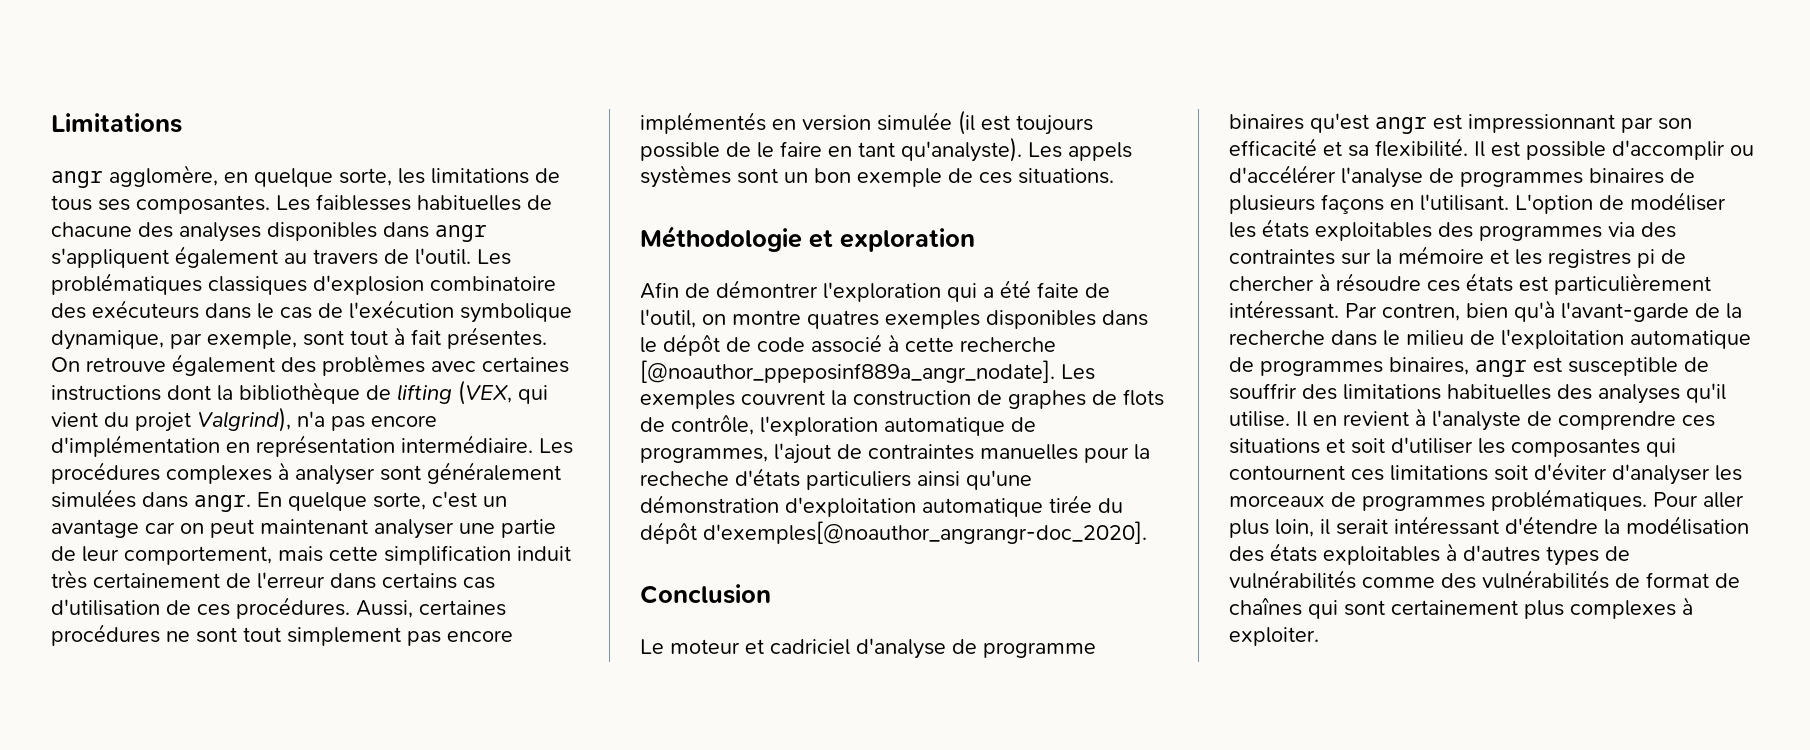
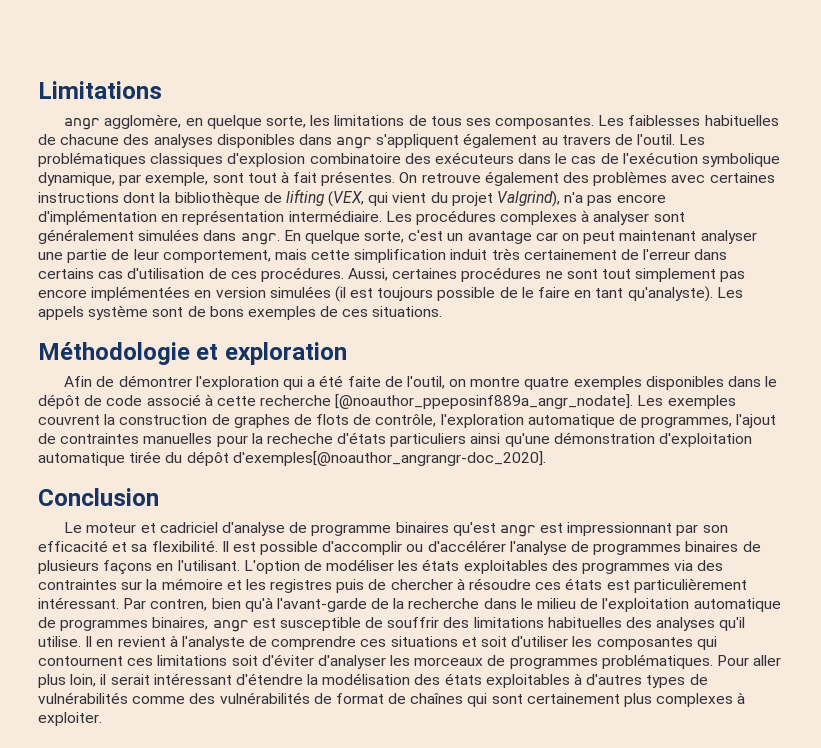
- Aussi, certaines procédures ne sont tout simplement pas encore implémentés en version simulée (il est toujours possible de le faire en tant qu'analyste).
+ Aussi, certaines procédures ne sont tout simplement pas encore implémentées en version simulées (il est toujours possible de le faire en tant qu'analyste).
- Les appels systèmes sont un bon exemple de ces situations.
+ Les appels système sont de bons exemples de ces situations.
- Afin de démontrer l'exploration qui a été faite de l'outil, on montre quatres exemples disponibles dans le dépôt de code associé à cette recherche [@noauthor_ppeposinf889a_angr_nodate].
+ Afin de démontrer l'exploration qui a été faite de l'outil, on montre quatre exemples disponibles dans le dépôt de code associé à cette recherche [@noauthor_ppeposinf889a_angr_nodate].
- L'option de modéliser les états exploitables des programmes via des contraintes sur la mémoire et les registres pi de chercher à résoudre ces états est particulièrement intéressant.
+ L'option de modéliser les états exploitables des programmes via des contraintes sur la mémoire et les registres puis de chercher à résoudre ces états est particulièrement intéressant.

